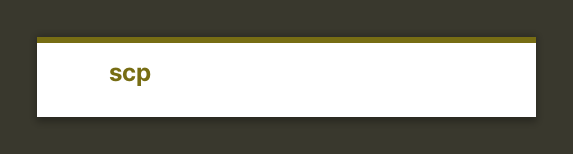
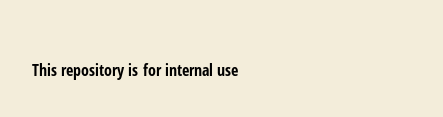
- scp
+ This repository is for internal use

